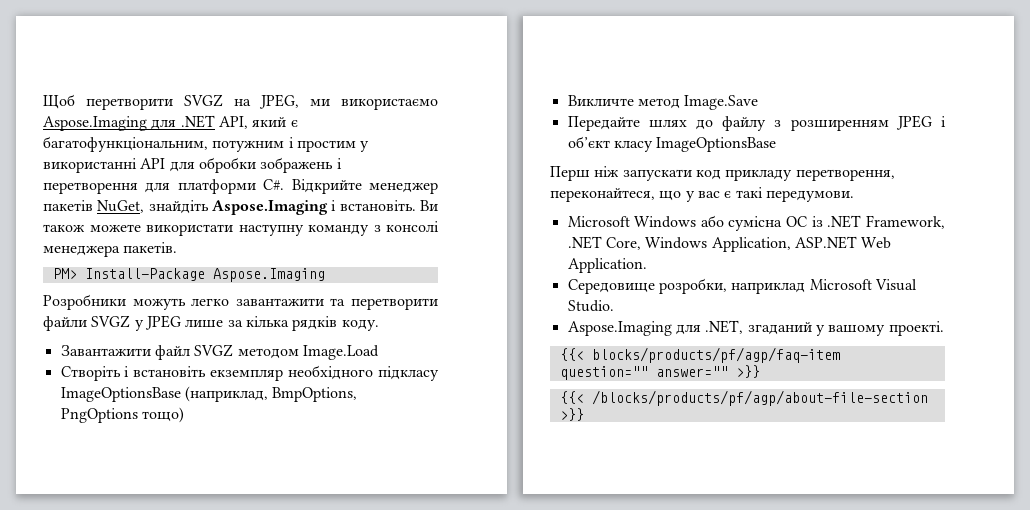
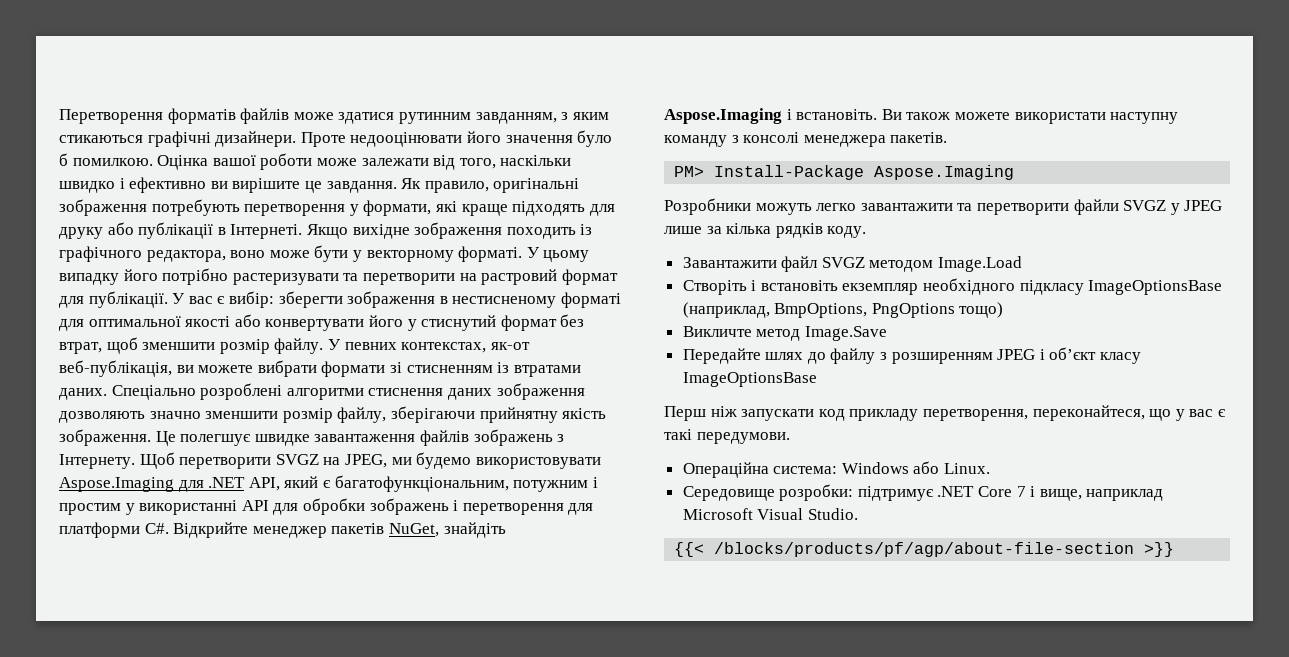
+ Перетворення форматів файлів може здатися рутинним завданням, з яким стикаються графічні дизайнери. Проте недооцінювати його значення було б помилкою. Оцінка вашої роботи може залежати від того, наскільки швидко і ефективно ви вирішите це завдання. Як правило, оригінальні зображення потребують перетворення у формати, які краще підходять для друку або публікації в Інтернеті. Якщо вихідне зображення походить із графічного редактора, воно може бути у векторному форматі. У цьому випадку його потрібно растеризувати та перетворити на растровий формат для публікації. У вас є вибір: зберегти зображення в нестисненому форматі для оптимальної якості або конвертувати його у стиснутий формат без втрат, щоб зменшити розмір файлу. У певних контекстах, як-от веб-публікація, ви можете вибрати формати зі стисненням із втратами даних. Спеціально розроблені алгоритми стиснення даних зображення дозволяють значно зменшити розмір файлу, зберігаючи прийнятну якість зображення. Це полегшує швидке завантаження файлів зображень з Інтернету.
- Щоб перетворити SVGZ на JPEG, ми використаємо Aspose.Imaging для .NET API, який є багатофункціональним, потужним і простим у використанні API для обробки зображень і перетворення для платформи C#. Відкрийте менеджер пакетів NuGet, знайдіть Aspose.Imaging і встановіть.
+ Щоб перетворити SVGZ на JPEG, ми будемо використовувати Aspose.Imaging для .NET API, який є багатофункціональним, потужним і простим у використанні API для обробки зображень і перетворення для платформи C#. Відкрийте менеджер пакетів NuGet, знайдіть Aspose.Imaging і встановіть.
- Microsoft Windows або сумісна ОС із .NET Framework, .NET Core, Windows Application, ASP.NET Web Application.
- Середовище розробки, наприклад Microsoft Visual Studio.
- Aspose.Imaging для .NET, згаданий у вашому проекті.
- {{< blocks/products/pf/agp/faq-item question="" answer="" >}}
+ Операційна система: Windows або Linux.
+ Середовище розробки: підтримує .NET Core 7 і вище, наприклад Microsoft Visual Studio.

